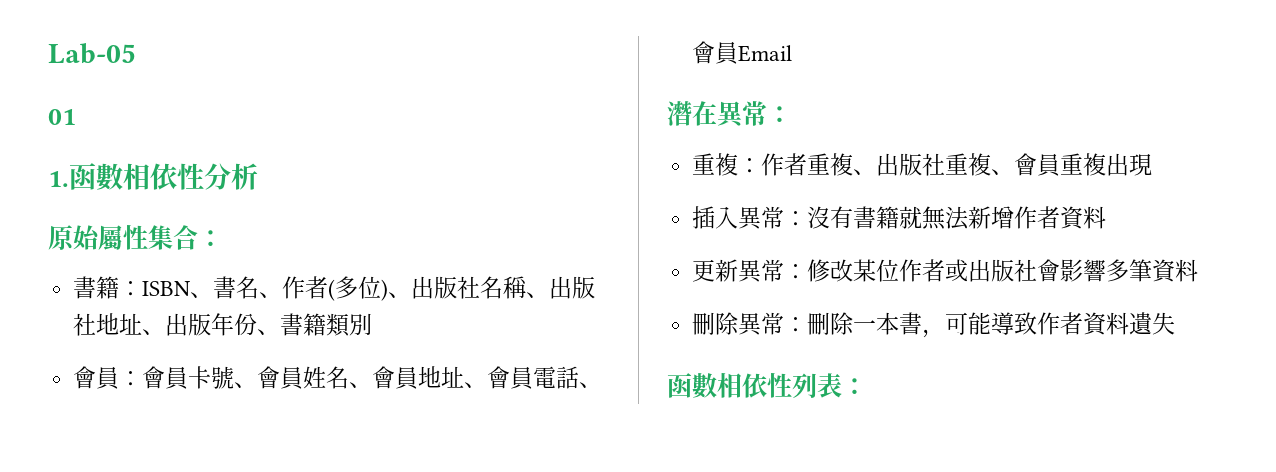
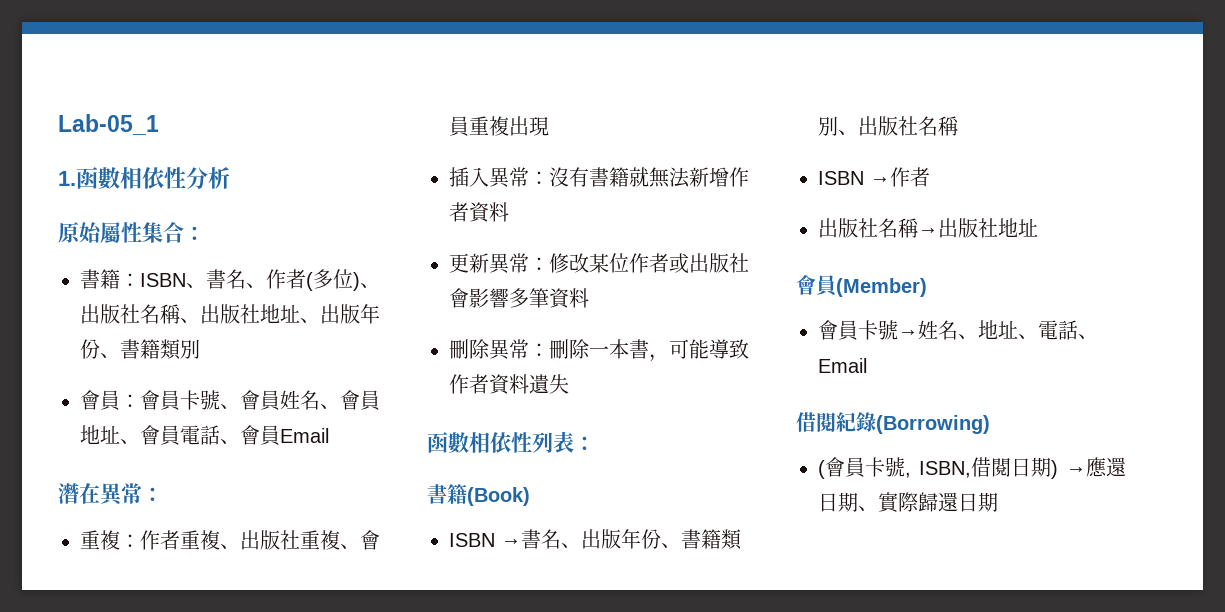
- Lab-05
- 01
+ Lab-05_1
+ 書籍(Book)
+ ISBN →書名、出版年份、書籍類別、出版社名稱
+ ISBN →作者
+ 出版社名稱→出版社地址
+ 會員(Member)
+ 會員卡號→姓名、地址、電話、Email
+ 借閱紀錄(Borrowing)
+ (會員卡號, ISBN,借閱日期) →應還日期、實際歸還日期

